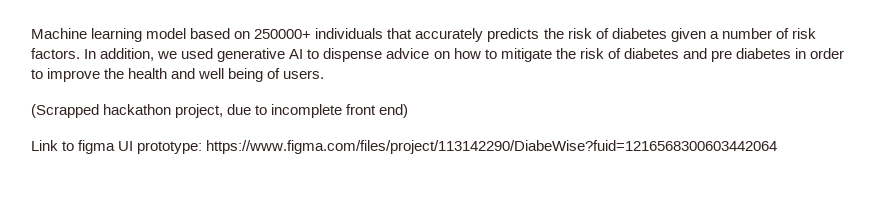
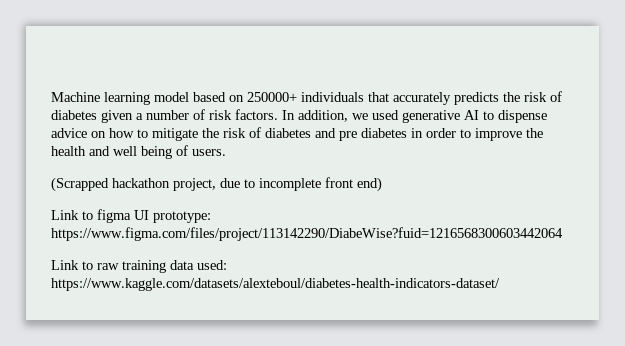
+ Link to raw training data used: https://www.kaggle.com/datasets/alexteboul/diabetes-health-indicators-dataset/

